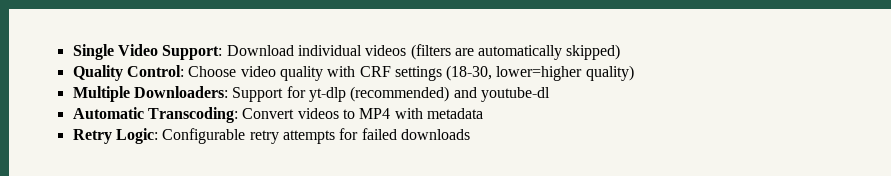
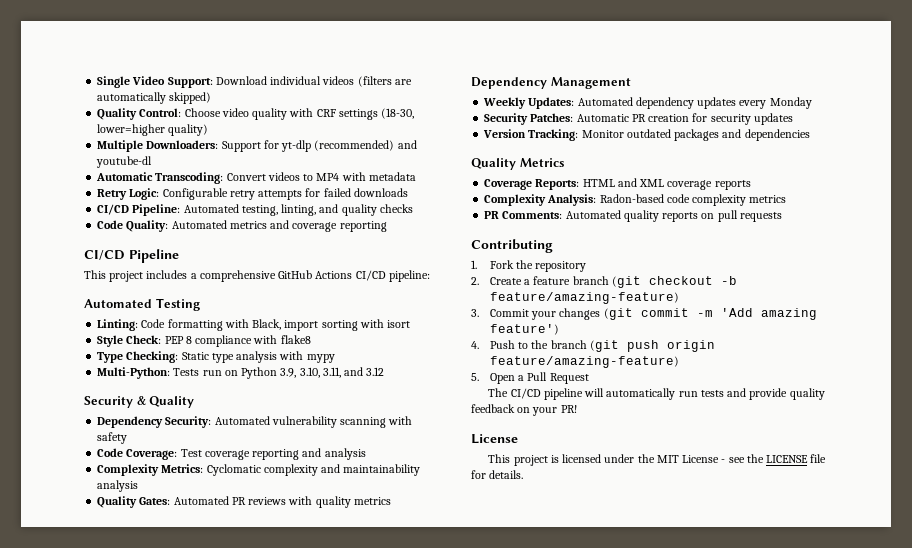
+ CI/CD Pipeline: Automated testing, linting, and quality checks
+ Code Quality: Automated metrics and coverage reporting
+ CI/CD Pipeline
+ This project includes a comprehensive GitHub Actions CI/CD pipeline:
+ Automated Testing
+ Linting: Code formatting with Black, import sorting with isort
+ Style Check: PEP 8 compliance with flake8
+ Type Checking: Static type analysis with mypy
+ Multi-Python: Tests run on Python 3.9, 3.10, 3.11, and 3.12
+ Security & Quality
+ Dependency Security: Automated vulnerability scanning with safety
+ Code Coverage: Test coverage reporting and analysis
+ Complexity Metrics: Cyclomatic complexity and maintainability analysis
+ Quality Gates: Automated PR reviews with quality metrics
+ Dependency Management
+ Weekly Updates: Automated dependency updates every Monday
+ Security Patches: Automatic PR creation for security updates
+ Version Tracking: Monitor outdated packages and dependencies
+ Quality Metrics
+ Coverage Reports: HTML and XML coverage reports
+ Complexity Analysis: Radon-based code complexity metrics
+ PR Comments: Automated quality reports on pull requests
+ Contributing
+ 1. Fork the repository
+ 2. Create a feature branch (git checkout -b feature/amazing-feature)
+ 3. Commit your changes (git commit -m 'Add amazing feature')
+ 4. Push to the branch (git push origin feature/amazing-feature)
+ 5. Open a Pull Request
+ The CI/CD pipeline will automatically run tests and provide quality feedback on your PR!
+ License
+ This project is licensed under the MIT License - see the LICENSE file for details.

